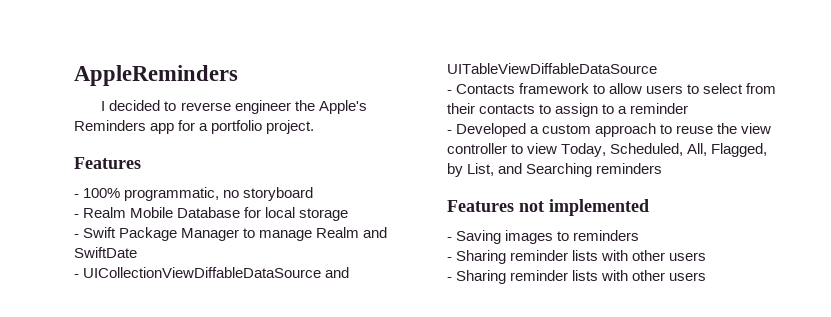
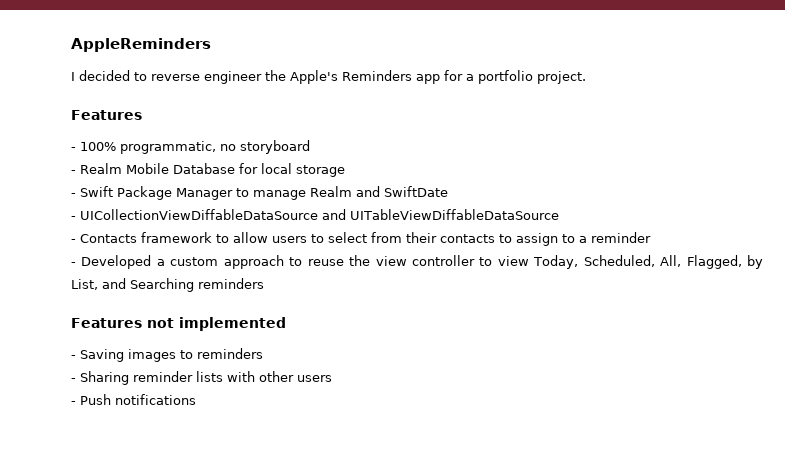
  - Saving images to reminders
  - Sharing reminder lists with other users
- - Sharing reminder lists with other users
+ - Push notifications

